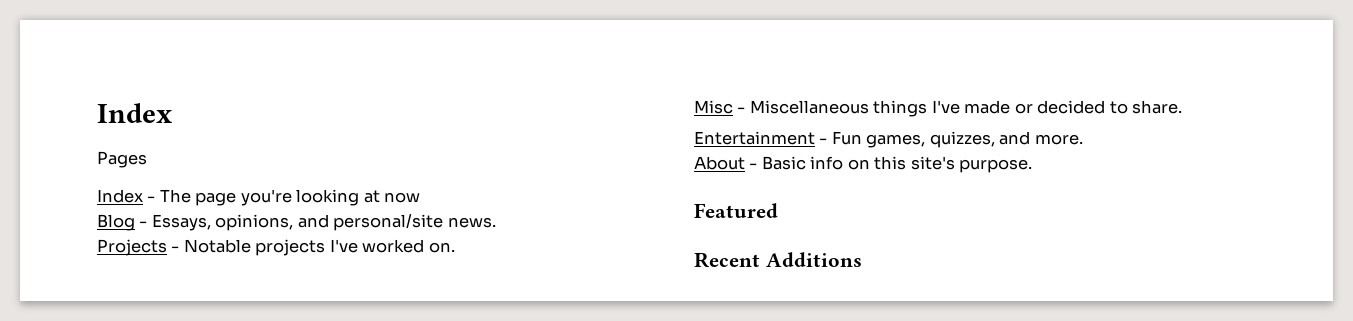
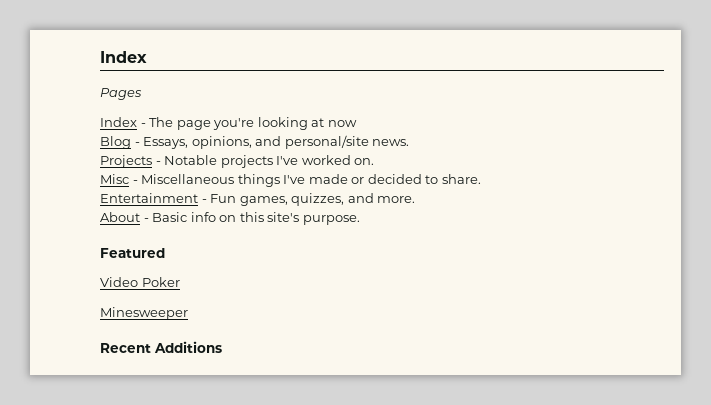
+ Video Poker
+ Minesweeper

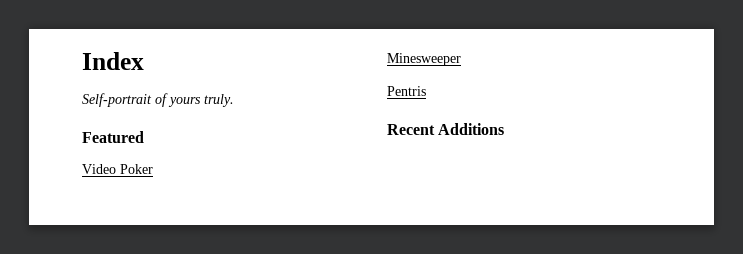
- Pages
- Index - The page you're looking at now
- Blog - Essays, opinions, and personal/site news.
- Projects - Notable projects I've worked on.
- Misc - Miscellaneous things I've made or decided to share.
- Entertainment - Fun games, quizzes, and more.
- About - Basic info on this site's purpose.
+ Self-portrait of yours truly.
+ Pentris

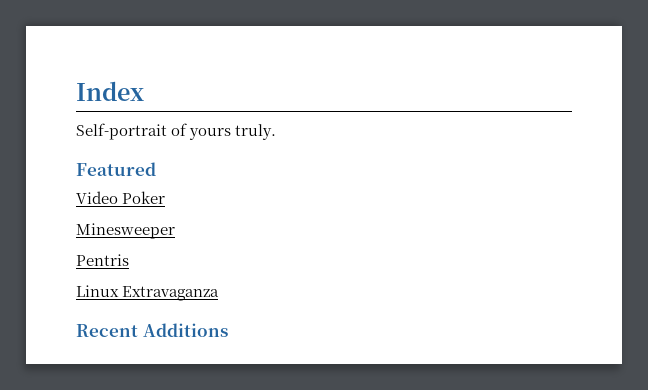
+ Linux Extravaganza

